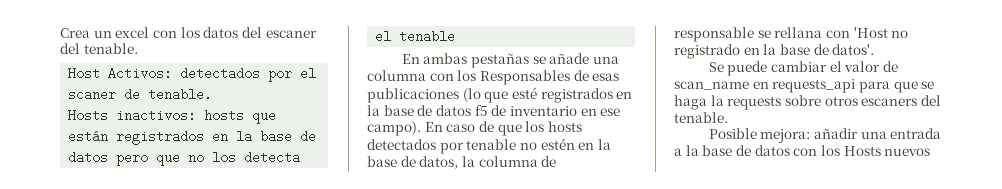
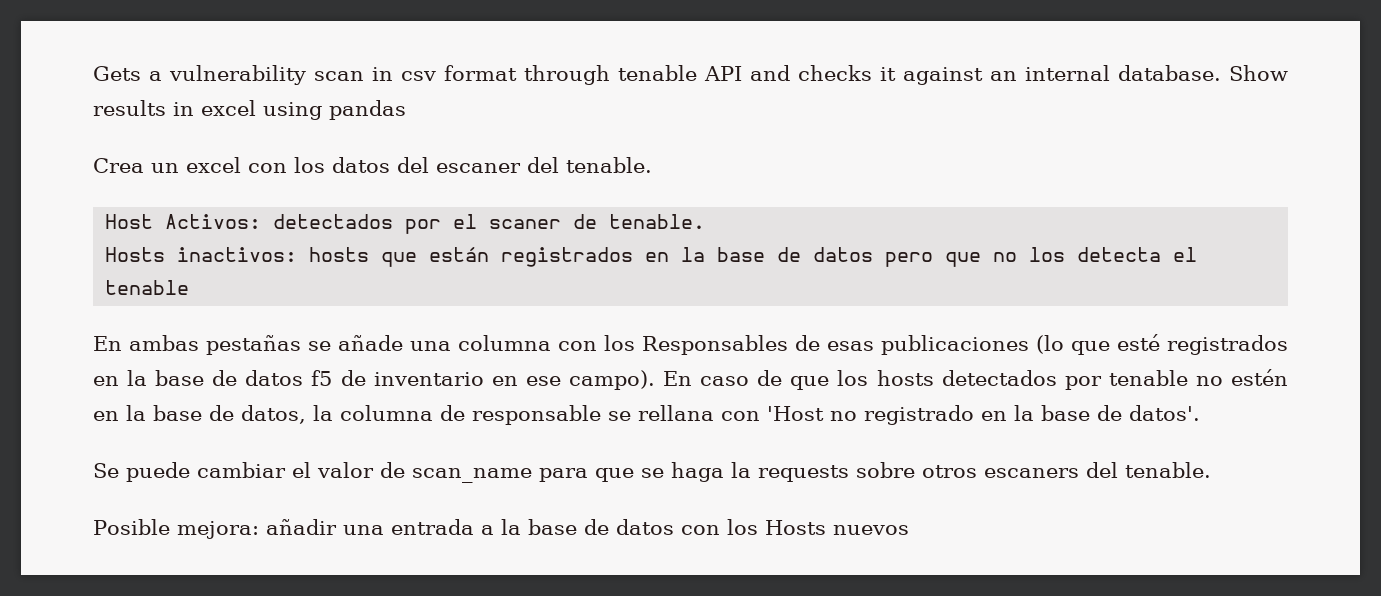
+ Gets a vulnerability scan in csv format through tenable API and checks it against an internal database. Show results in excel using pandas
- Se puede cambiar el valor de scan_name en requests_api para que se haga la requests sobre otros escaners del tenable.
+ Se puede cambiar el valor de scan_name para que se haga la requests sobre otros escaners del tenable.

